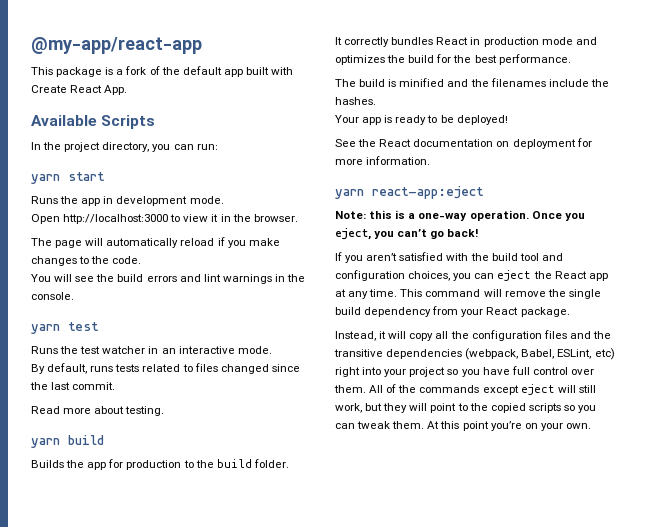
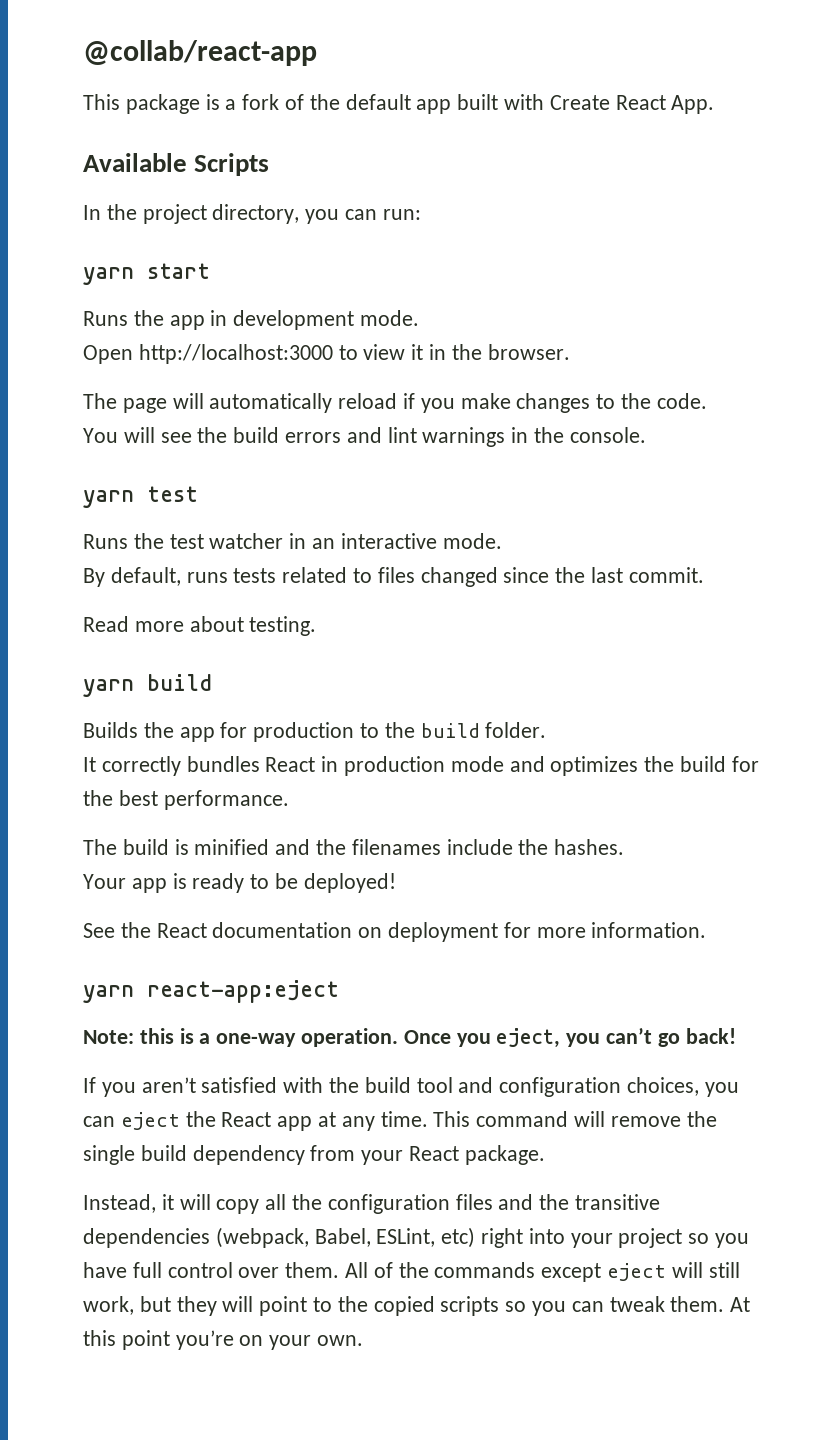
- @my-app/react-app
+ @collab/react-app

